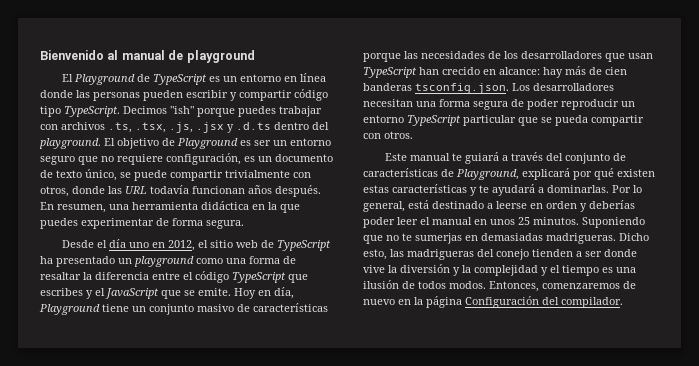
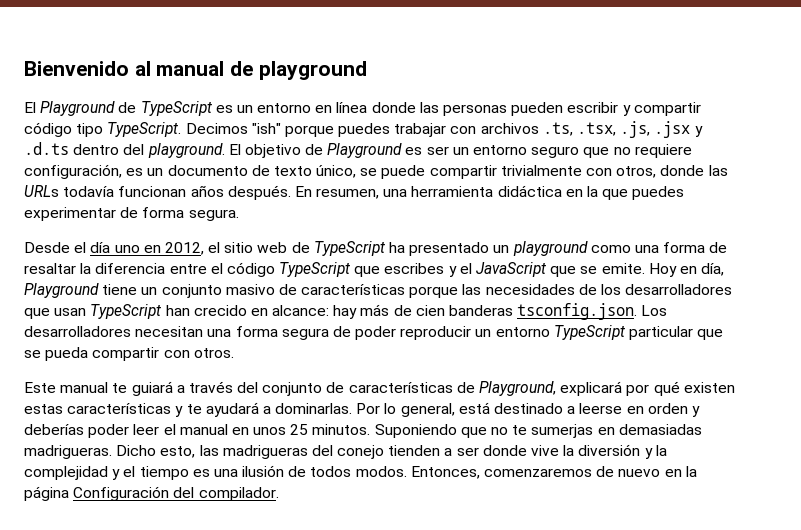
- El objetivo de Playground es ser un entorno seguro que no requiere configuración, es un documento de texto único, se puede compartir trivialmente con otros, donde las URL todavía funcionan años después.
+ El objetivo de Playground es ser un entorno seguro que no requiere configuración, es un documento de texto único, se puede compartir trivialmente con otros, donde las URLs todavía funcionan años después.

